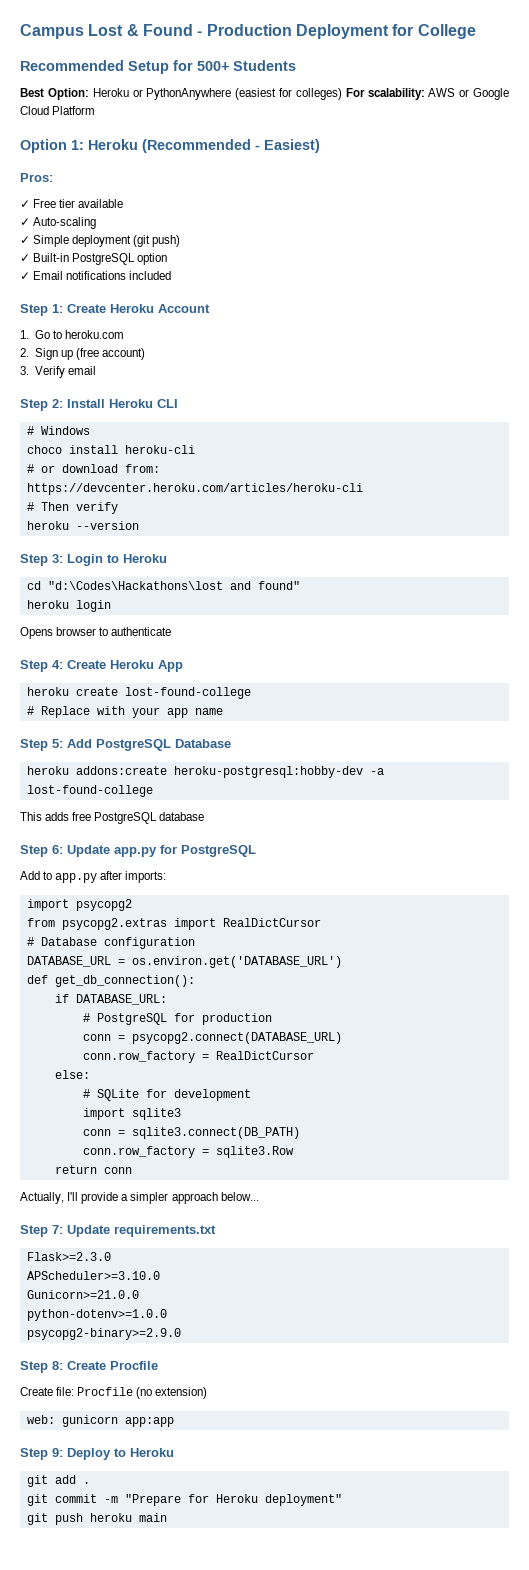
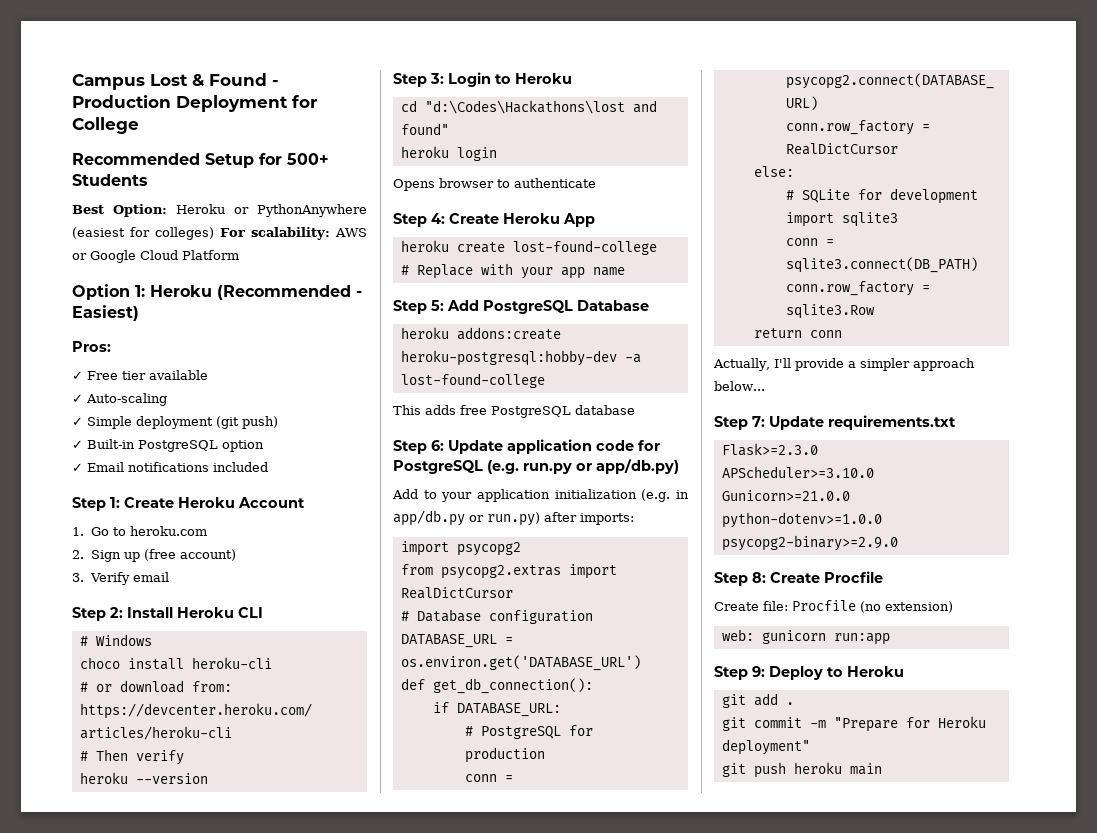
- Step 6: Update app.py for PostgreSQL
- Add to app.py after imports:
+ Step 6: Update application code for PostgreSQL (e.g. run.py or app/db.py)
+ Add to your application initialization (e.g. in app/db.py or run.py) after imports:
- web: gunicorn app:app
+ web: gunicorn run:app

